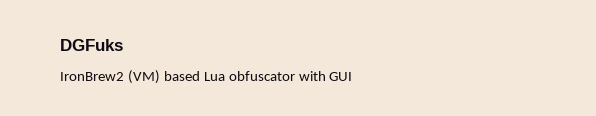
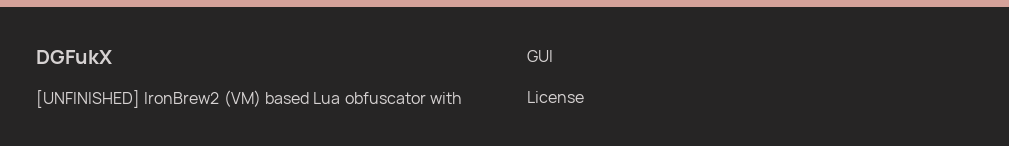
- DGFuks
- IronBrew2 (VM) based Lua obfuscator with GUI
+ DGFukX
+ [UNFINISHED] IronBrew2 (VM) based Lua obfuscator with GUI
+ License

